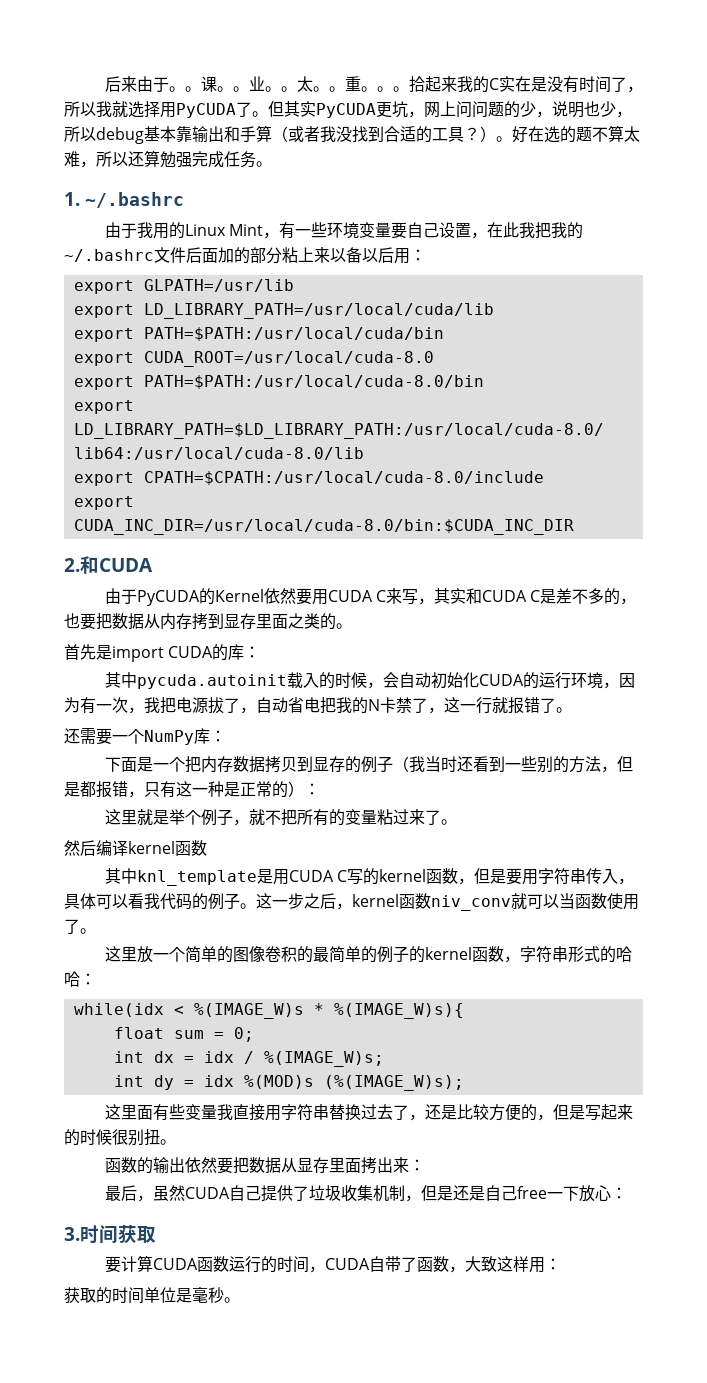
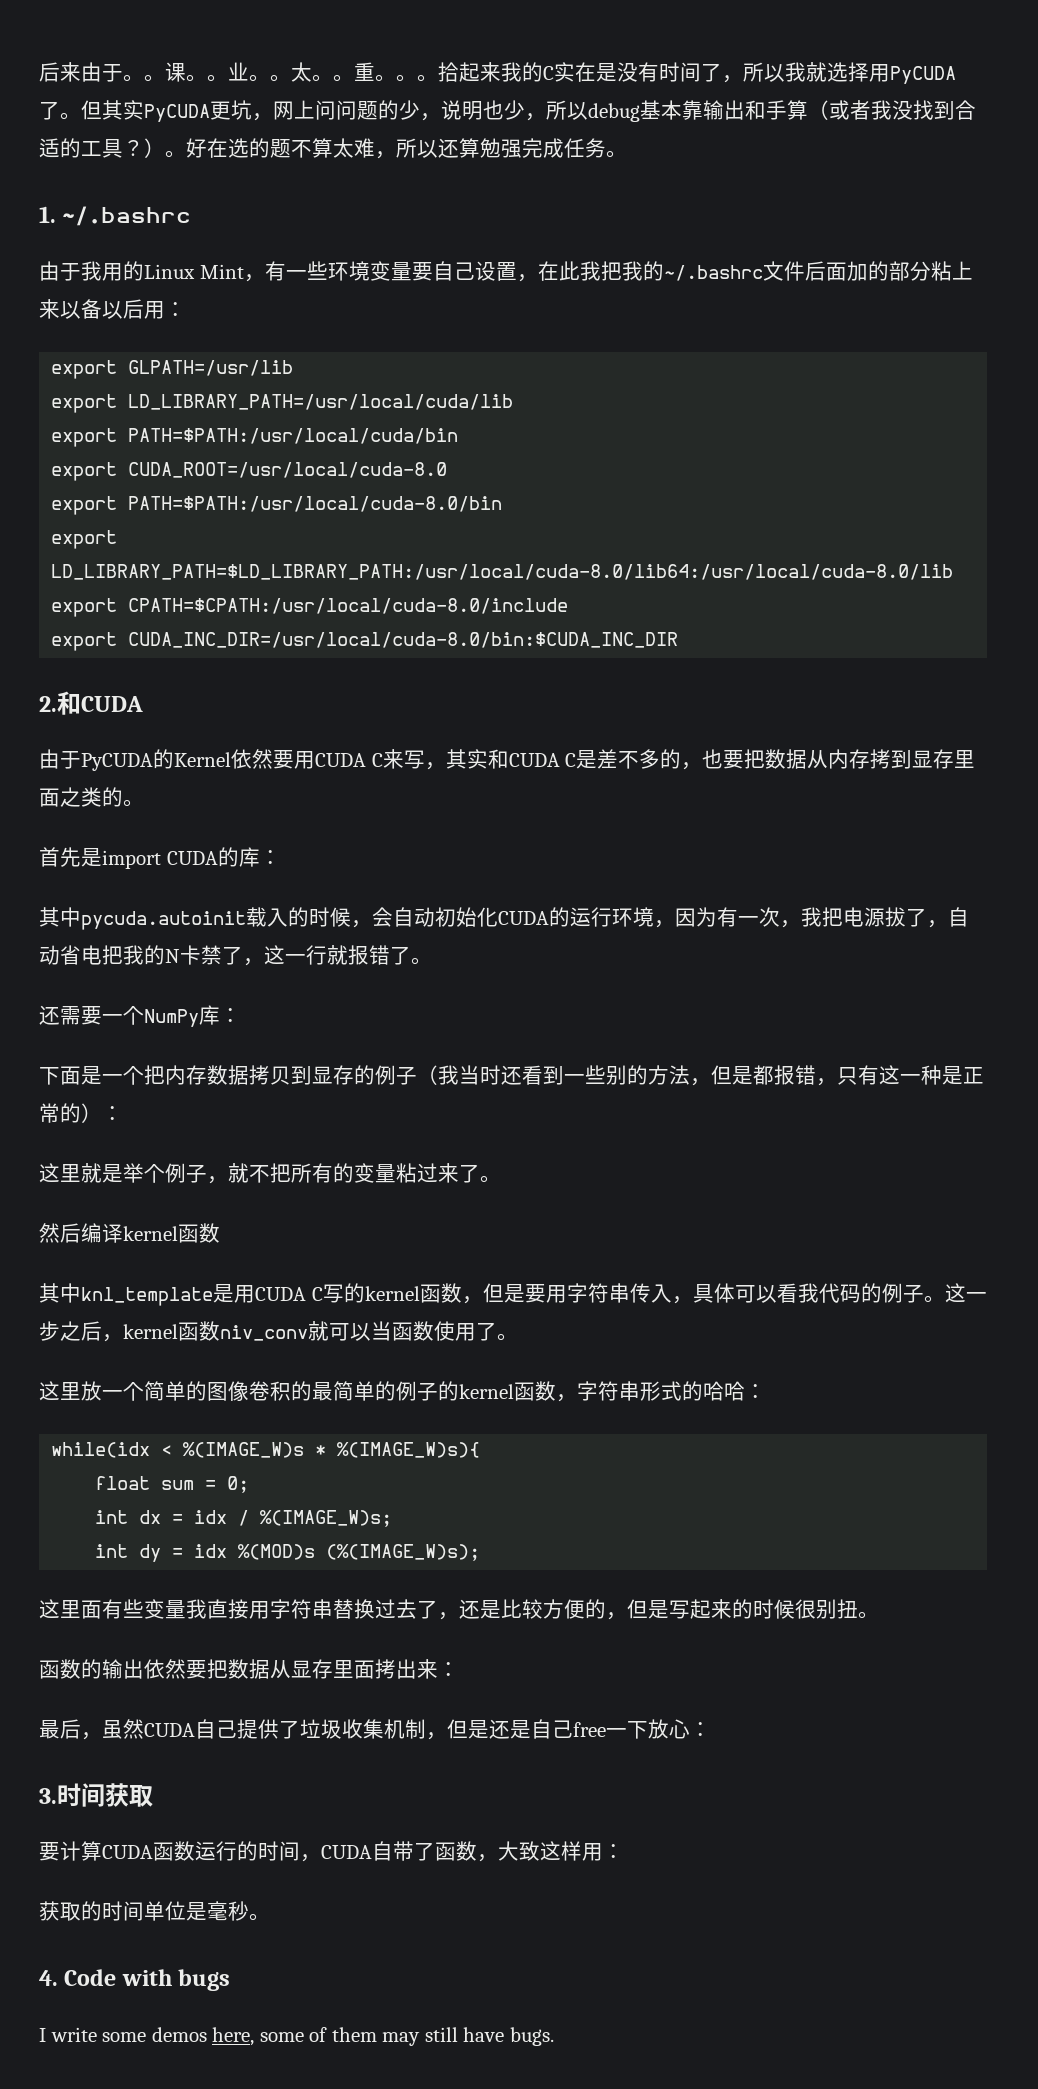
+ 4. Code with bugs
+ I write some demos here, some of them may still have bugs.

